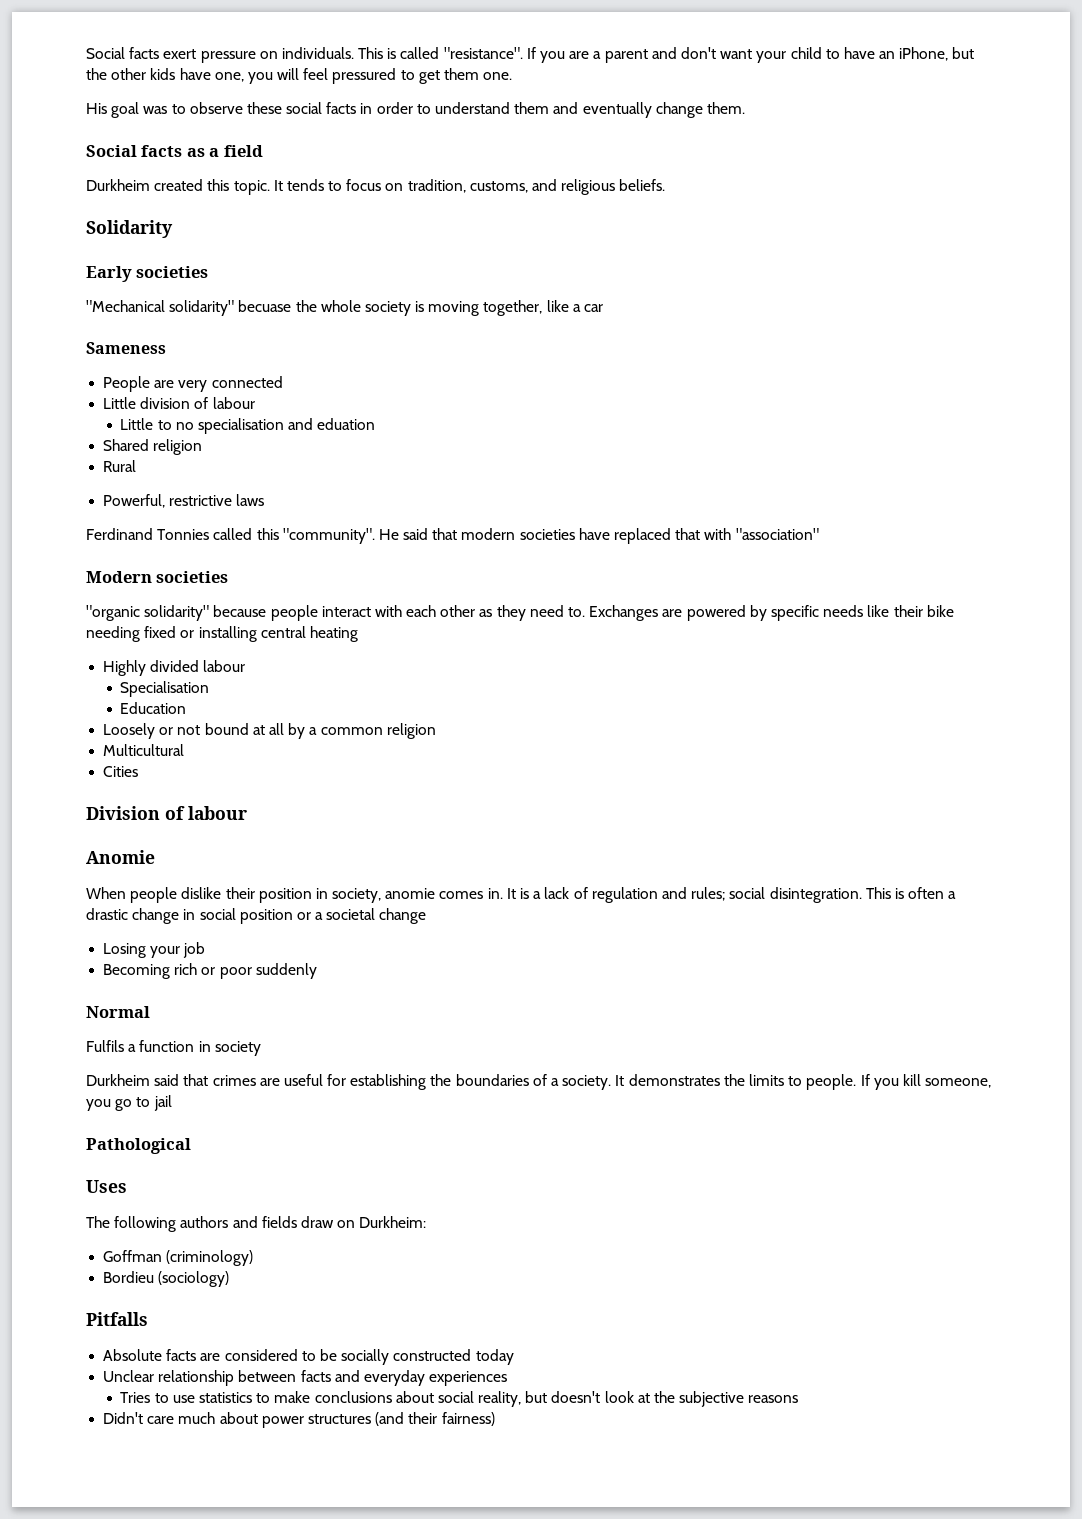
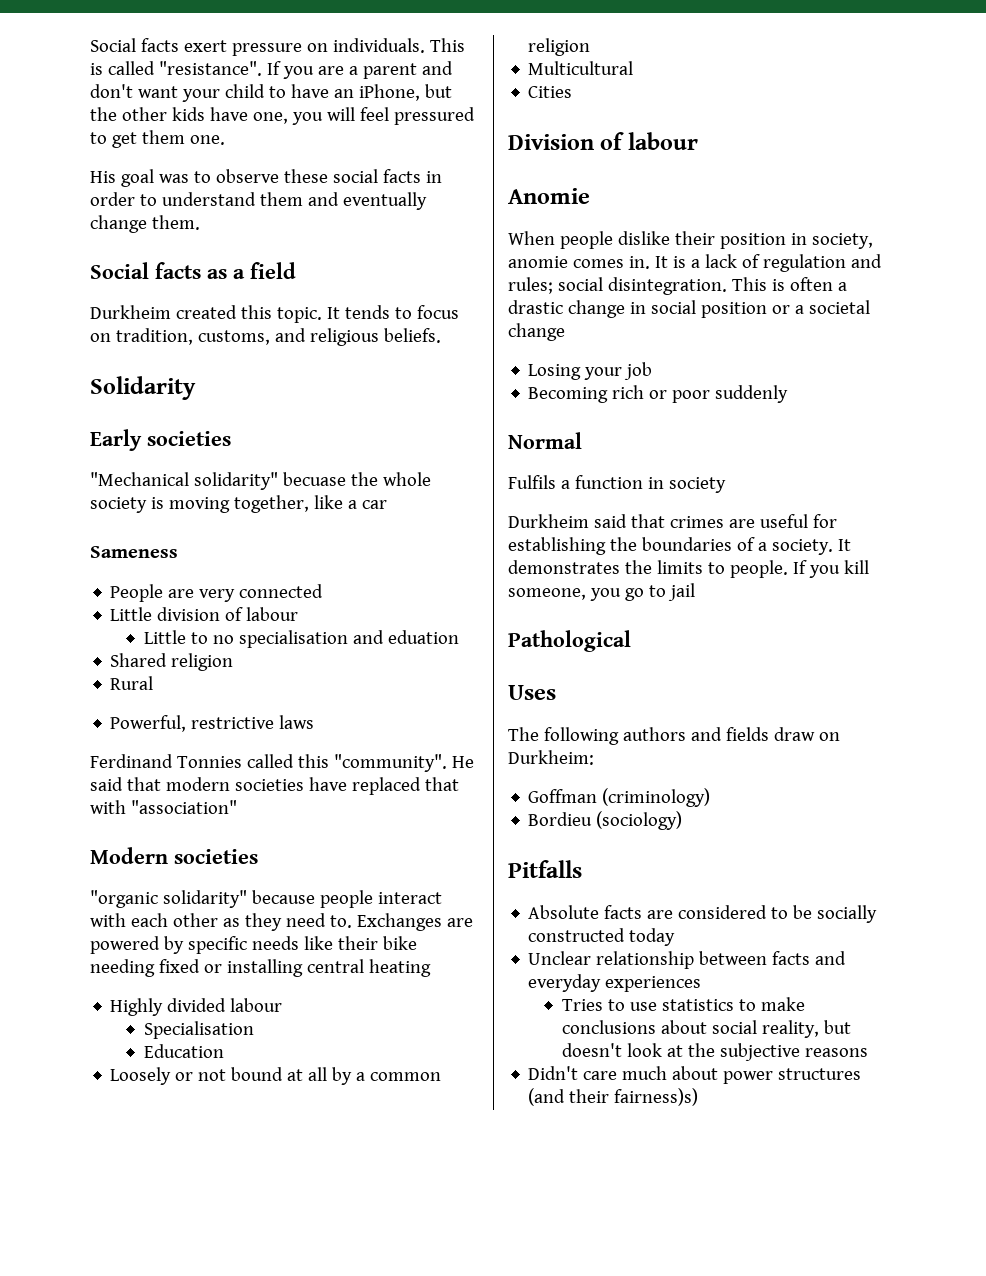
- Didn't care much about power structures (and their fairness)
+ Didn't care much about power structures (and their fairness)s)

